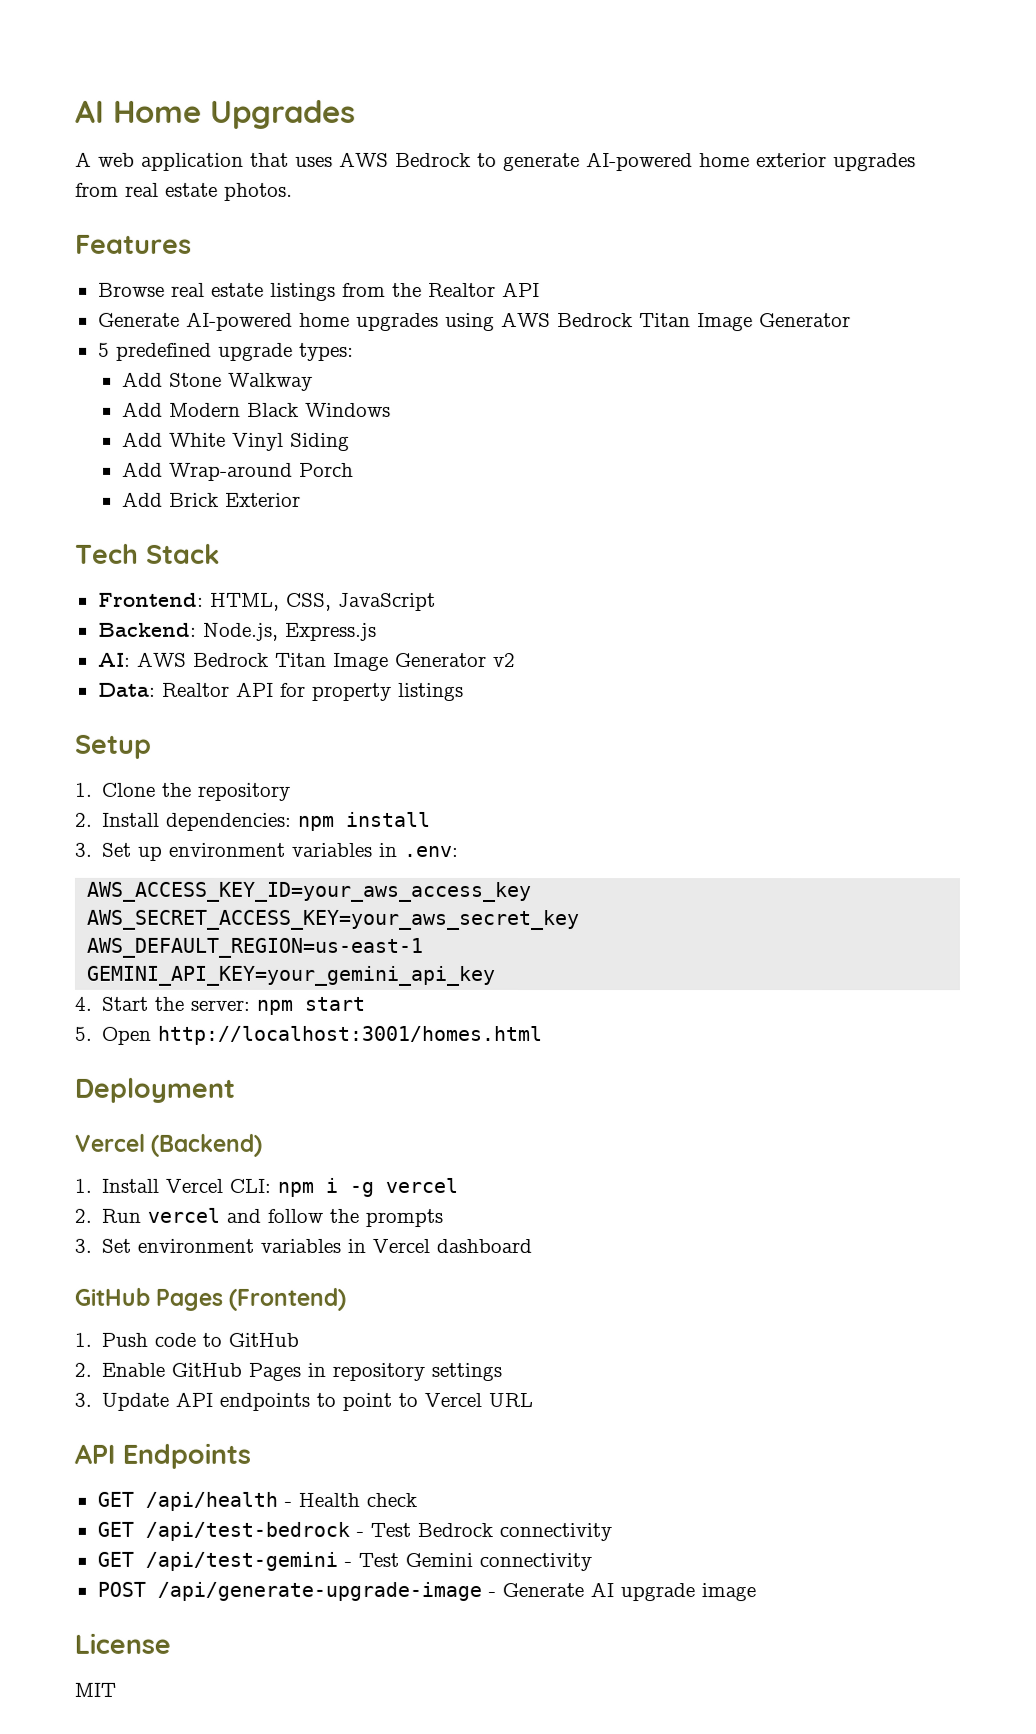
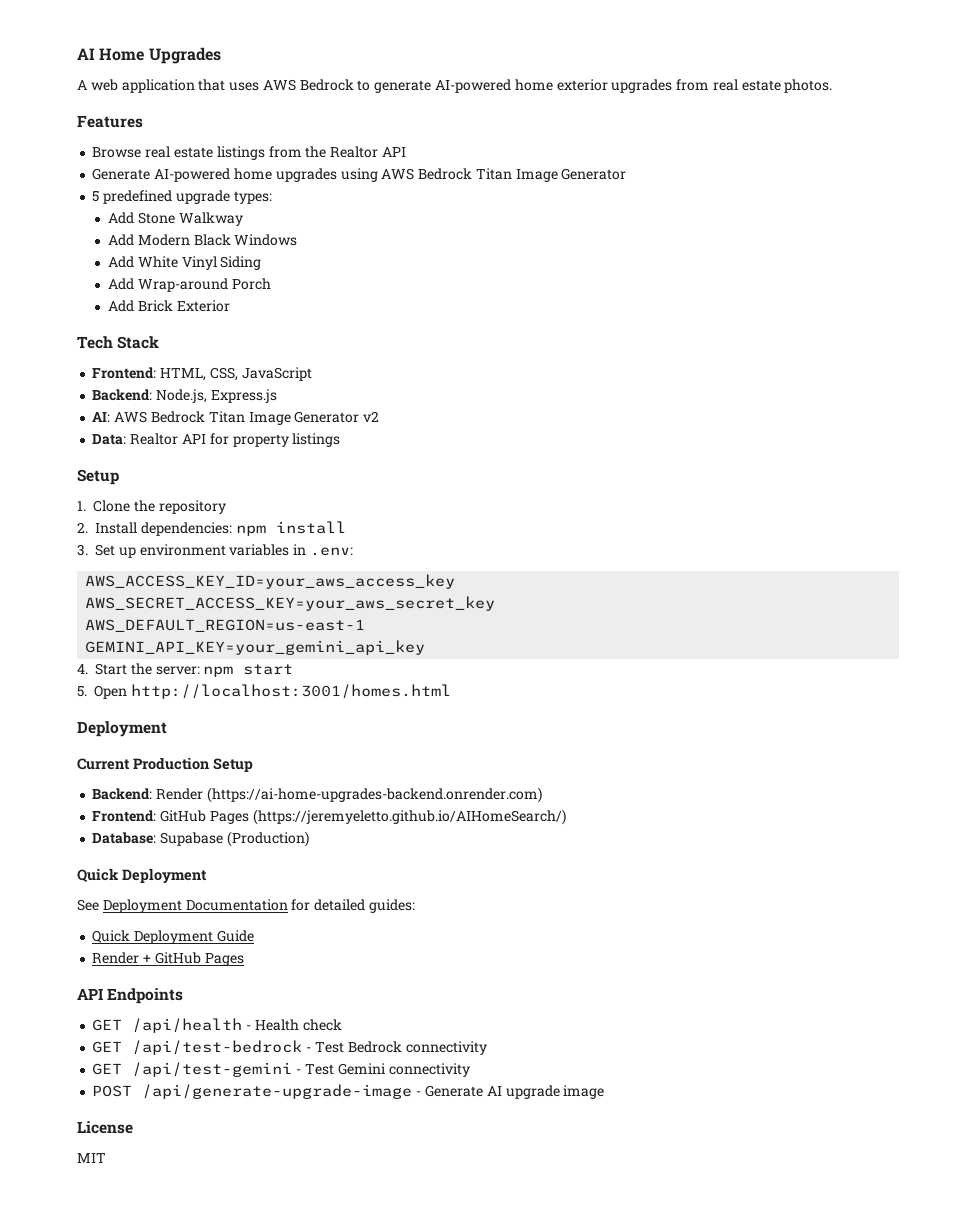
- Vercel (Backend)
- 1. Install Vercel CLI: npm i -g vercel
- 2. Run vercel and follow the prompts
- 3. Set environment variables in Vercel dashboard
- GitHub Pages (Frontend)
- 1. Push code to GitHub
- 2. Enable GitHub Pages in repository settings
- 3. Update API endpoints to point to Vercel URL
+ Current Production Setup
+ Backend: Render (https://ai-home-upgrades-backend.onrender.com)
+ Frontend: GitHub Pages (https://jeremyeletto.github.io/AIHomeSearch/)
+ Database: Supabase (Production)
+ Quick Deployment
+ See Deployment Documentation for detailed guides:
+ Quick Deployment Guide
+ Render + GitHub Pages

